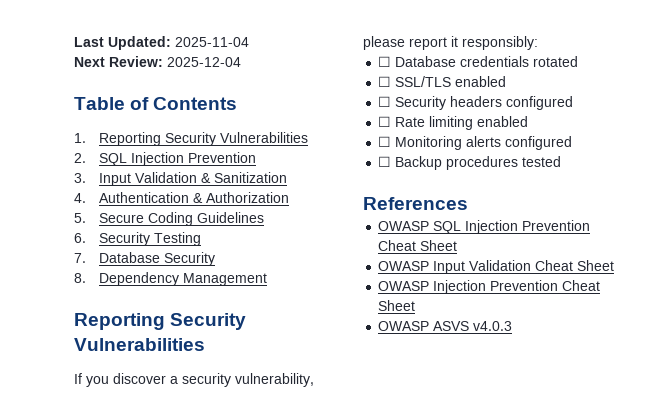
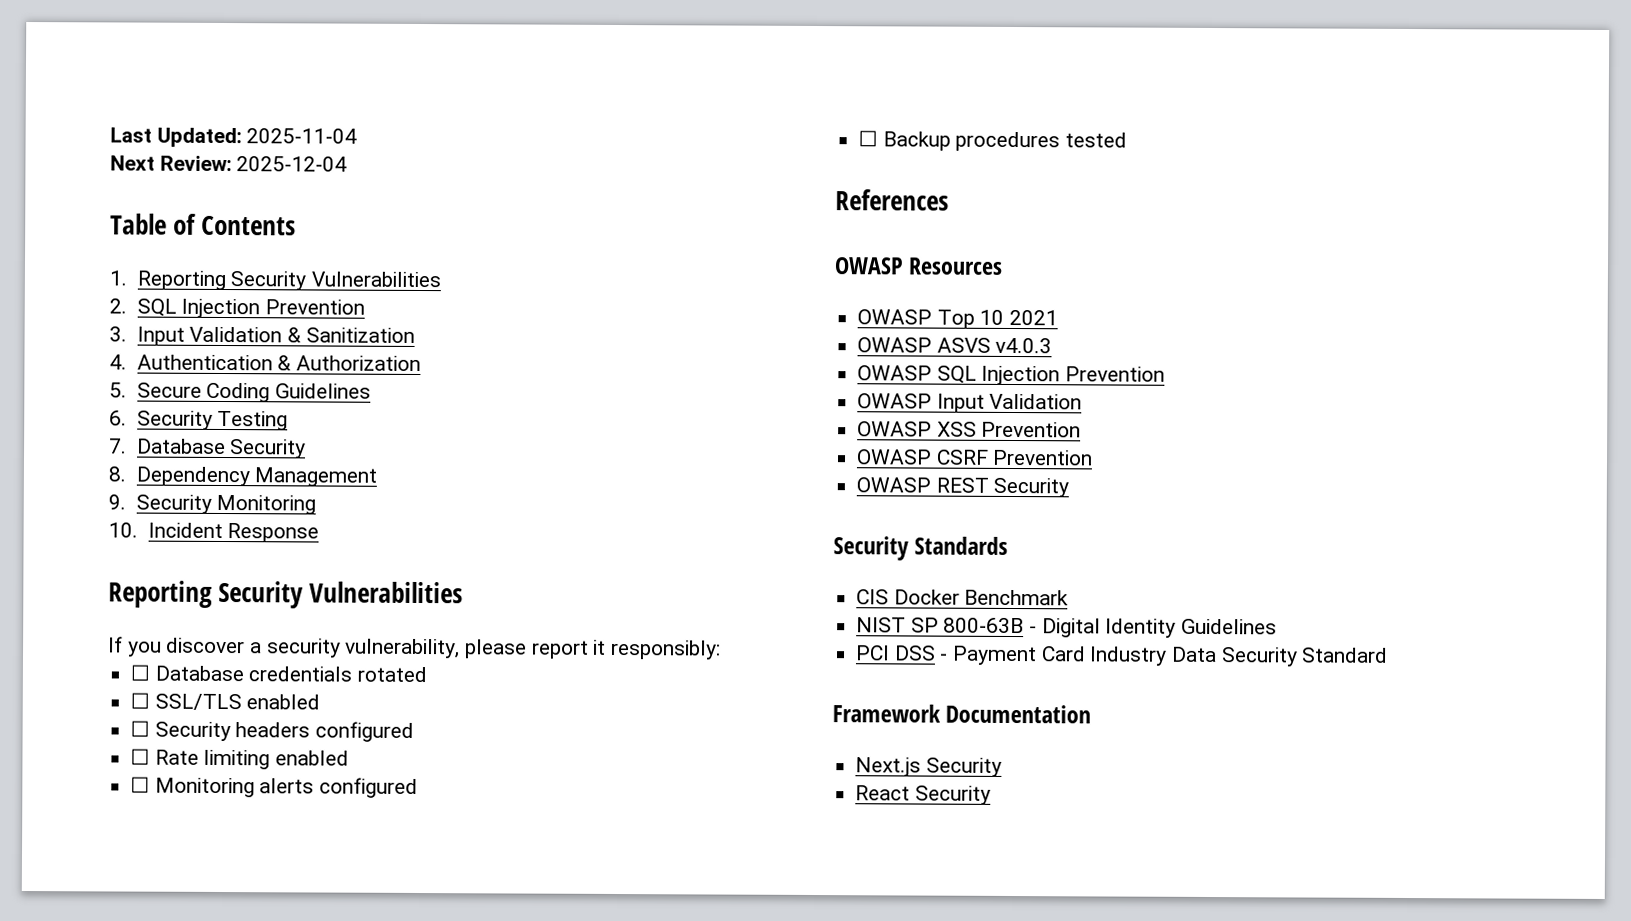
+ 9. Security Monitoring
+ 10. Incident Response
+ OWASP Resources
+ OWASP Top 10 2021
+ OWASP ASVS v4.0.3
- OWASP SQL Injection Prevention Cheat Sheet
+ OWASP SQL Injection Prevention
- OWASP Input Validation Cheat Sheet
- OWASP Injection Prevention Cheat Sheet
- OWASP ASVS v4.0.3
+ OWASP Input Validation
+ OWASP XSS Prevention
+ OWASP CSRF Prevention
+ OWASP REST Security
+ Security Standards
+ CIS Docker Benchmark
+ NIST SP 800-63B - Digital Identity Guidelines
+ PCI DSS - Payment Card Industry Data Security Standard
+ Framework Documentation
+ Next.js Security
+ React Security

